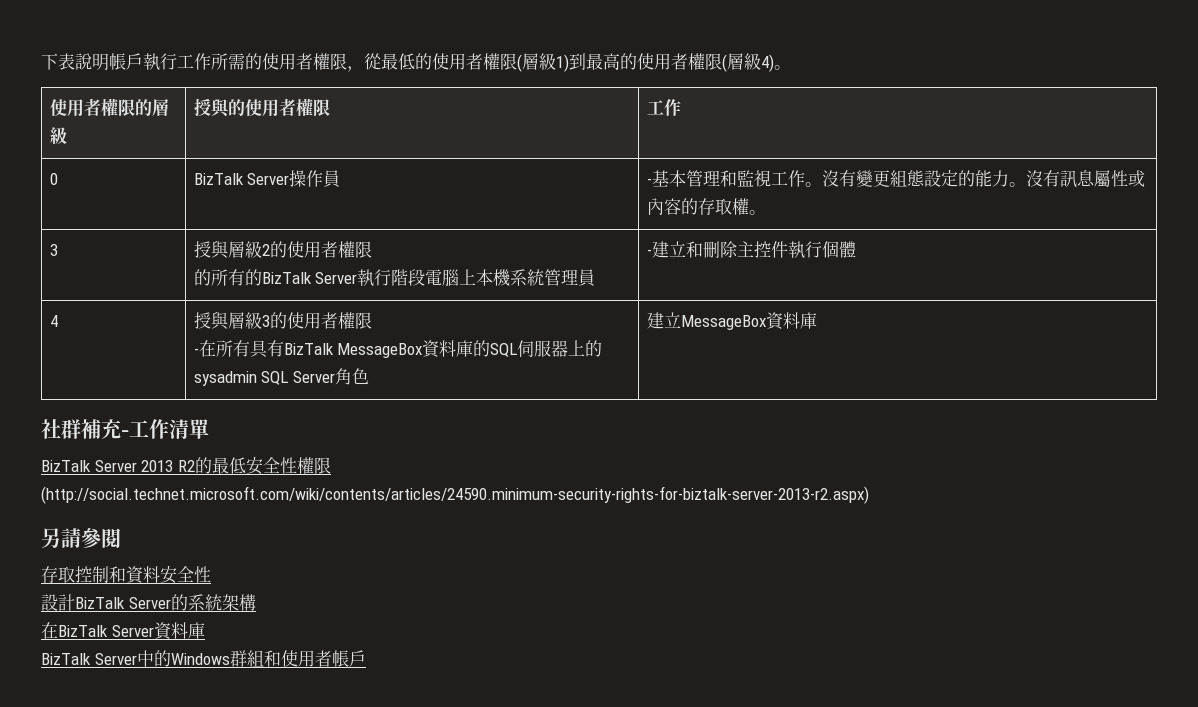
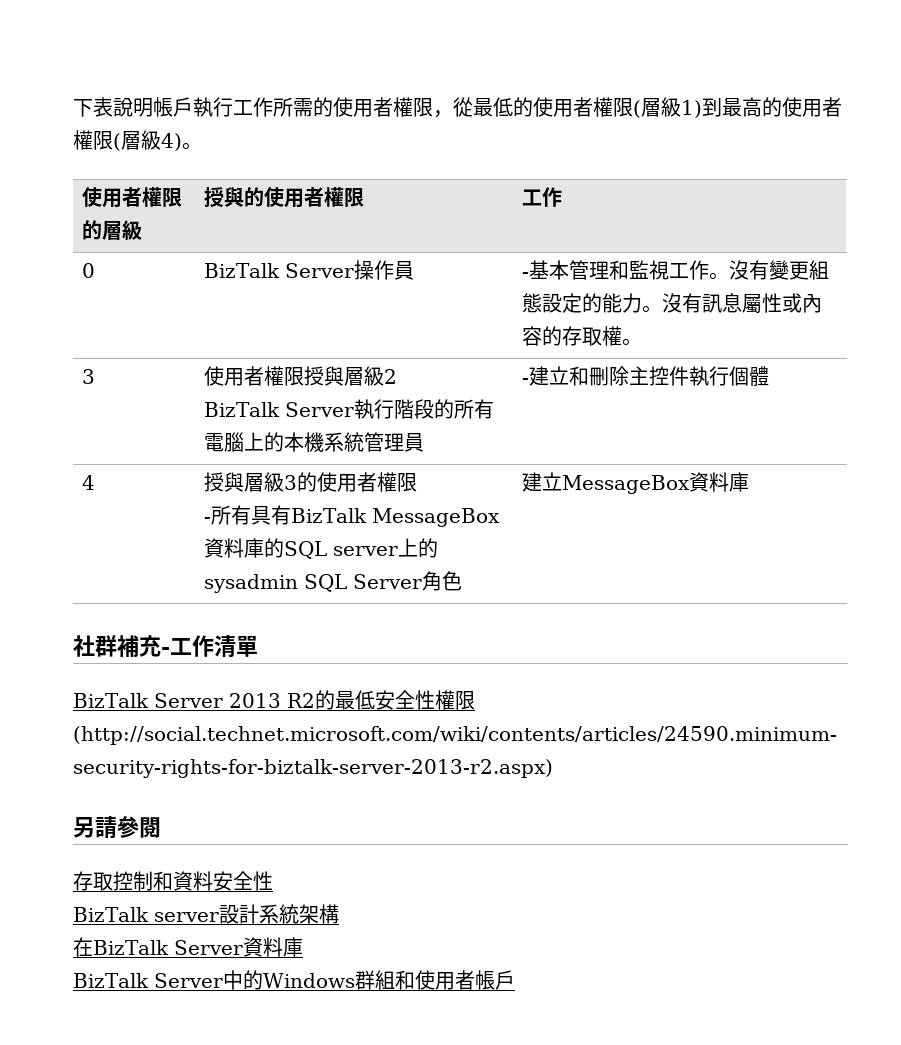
- 3 | 授與層級2的使用者權限
- 的所有的BizTalk Server執行階段電腦上本機系統管理員 | -建立和刪除主控件執行個體
+ 3 | 使用者權限授與層級2
+ BizTalk Server執行階段的所有電腦上的本機系統管理員 | -建立和刪除主控件執行個體
  4 | 授與層級3的使用者權限
- -在所有具有BizTalk MessageBox資料庫的SQL伺服器上的sysadmin SQL Server角色 | 建立MessageBox資料庫
+ -所有具有BizTalk MessageBox資料庫的SQL server上的sysadmin SQL Server角色 | 建立MessageBox資料庫
- 設計BizTalk Server的系統架構
+ BizTalk server設計系統架構

